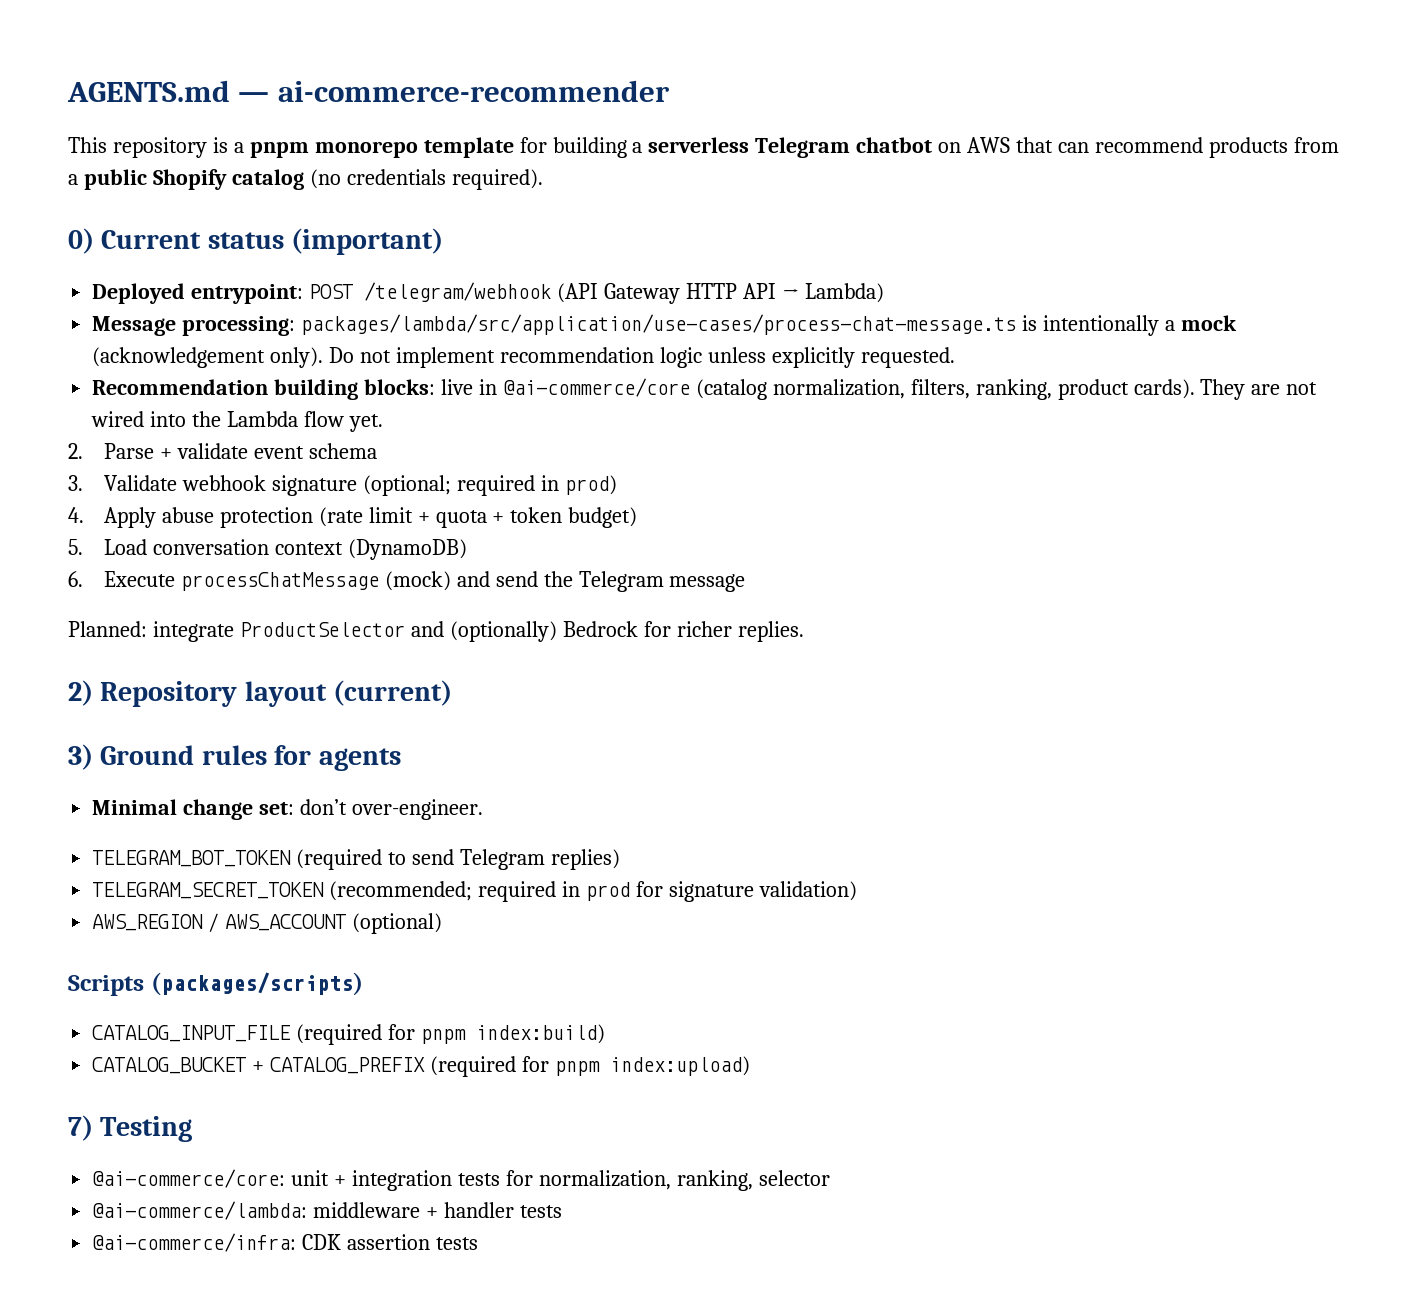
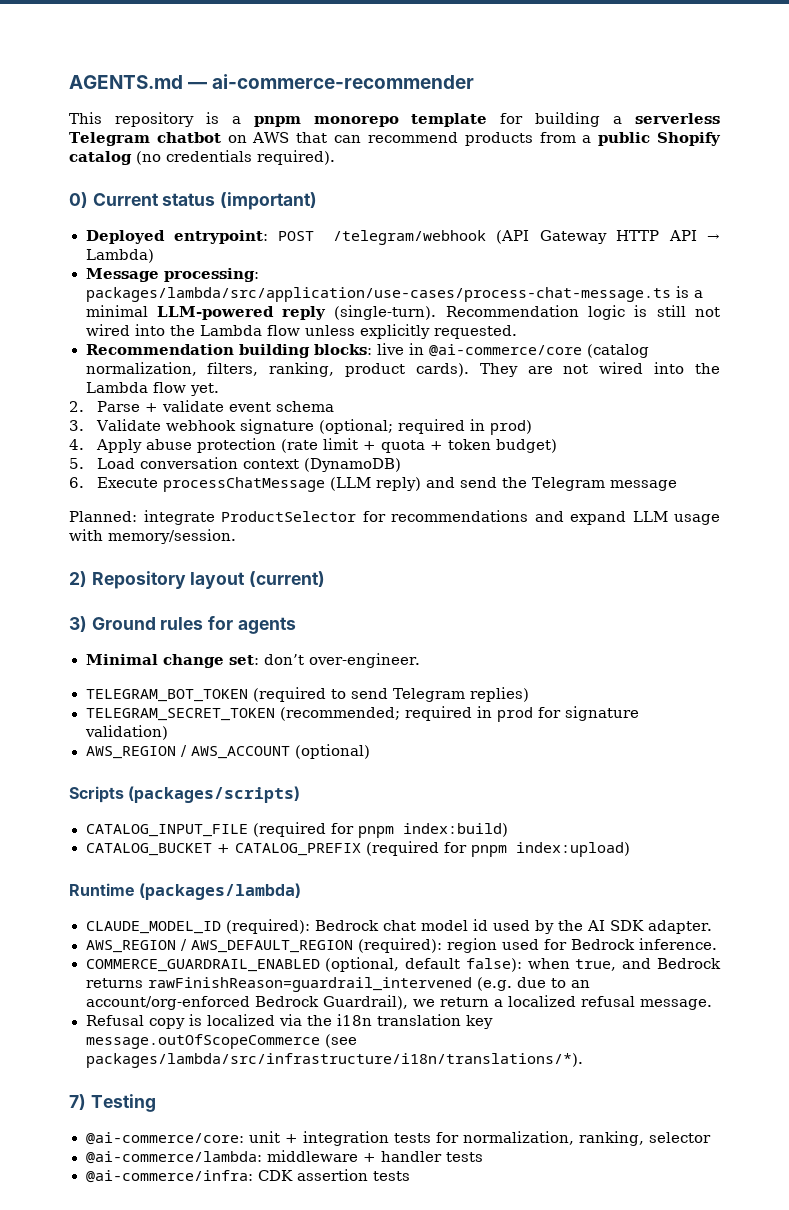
- Message processing: packages/lambda/src/application/use-cases/process-chat-message.ts is intentionally a mock (acknowledgement only). Do not implement recommendation logic unless explicitly requested.
+ Message processing: packages/lambda/src/application/use-cases/process-chat-message.ts is a minimal LLM-powered reply (single-turn). Recommendation logic is still not wired into the Lambda flow unless explicitly requested.
- 6. Execute processChatMessage (mock) and send the Telegram message
+ 6. Execute processChatMessage (LLM reply) and send the Telegram message
- Planned: integrate ProductSelector and (optionally) Bedrock for richer replies.
+ Planned: integrate ProductSelector for recommendations and expand LLM usage with memory/session.
+ Runtime (packages/lambda)
+ CLAUDE_MODEL_ID (required): Bedrock chat model id used by the AI SDK adapter.
+ AWS_REGION / AWS_DEFAULT_REGION (required): region used for Bedrock inference.
+ COMMERCE_GUARDRAIL_ENABLED (optional, default false): when true, and Bedrock returns rawFinishReason=guardrail_intervened (e.g. due to an account/org-enforced Bedrock Guardrail), we return a localized refusal message.
+ Refusal copy is localized via the i18n translation key message.outOfScopeCommerce (see packages/lambda/src/infrastructure/i18n/translations/*).

